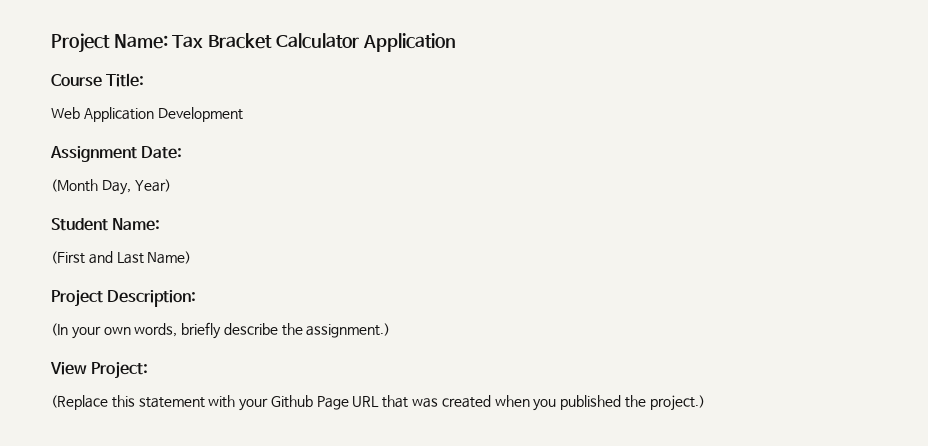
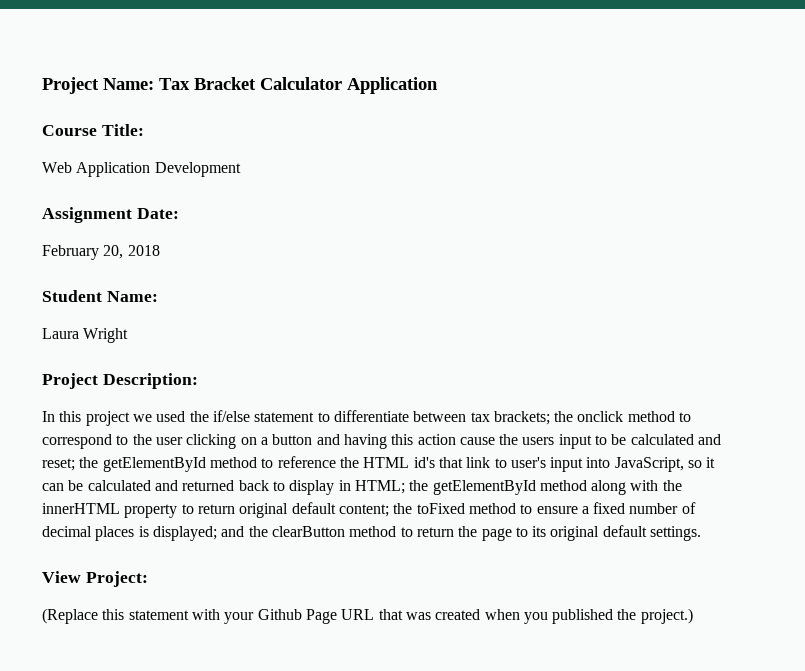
- (Month Day, Year)
+ February 20, 2018
- (First and Last Name)
+ Laura Wright
  Project Description:
- (In your own words, briefly describe the assignment.)
+ In this project we used the if/else statement to differentiate between tax brackets; the onclick method to correspond to the user clicking on a button and having this action cause the users input to be calculated and reset; the getElementById method to reference the HTML id's that link to user's input into JavaScript, so it can be calculated and returned back to display in HTML; the getElementById method along with the innerHTML property to return original default content; the toFixed method to ensure a fixed number of decimal places is displayed; and the clearButton method to return the page to its original default settings.

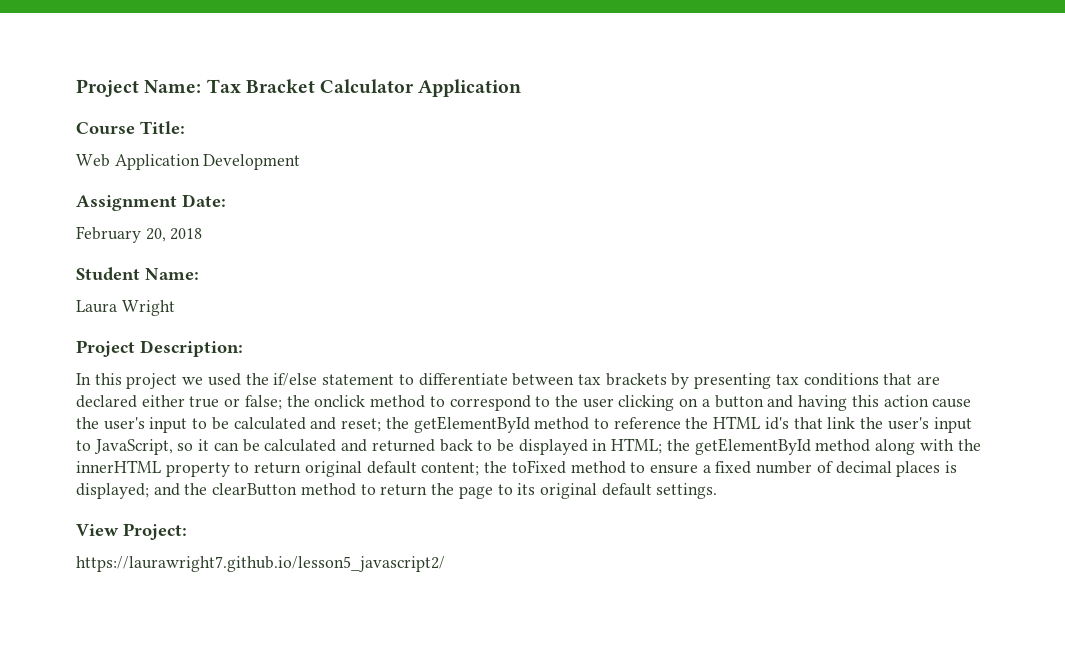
- In this project we used the if/else statement to differentiate between tax brackets;
+ In this project we used the if/else statement to differentiate between tax brackets by presenting tax conditions that are declared either true or false;
- the onclick method to correspond to the user clicking on a button and having this action cause the users input to be calculated and reset;
+ the onclick method to correspond to the user clicking on a button and having this action cause the user's input to be calculated and reset;
- the getElementById method to reference the HTML id's that link to user's input into JavaScript, so it can be calculated and returned back to display in HTML;
+ the getElementById method to reference the HTML id's that link the user's input to JavaScript, so it can be calculated and returned back to be displayed in HTML;
- (Replace this statement with your Github Page URL that was created when you published the project.)
+ https://laurawright7.github.io/lesson5_javascript2/

